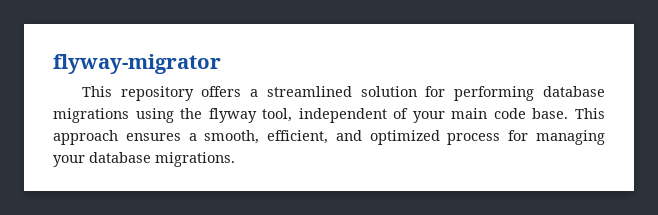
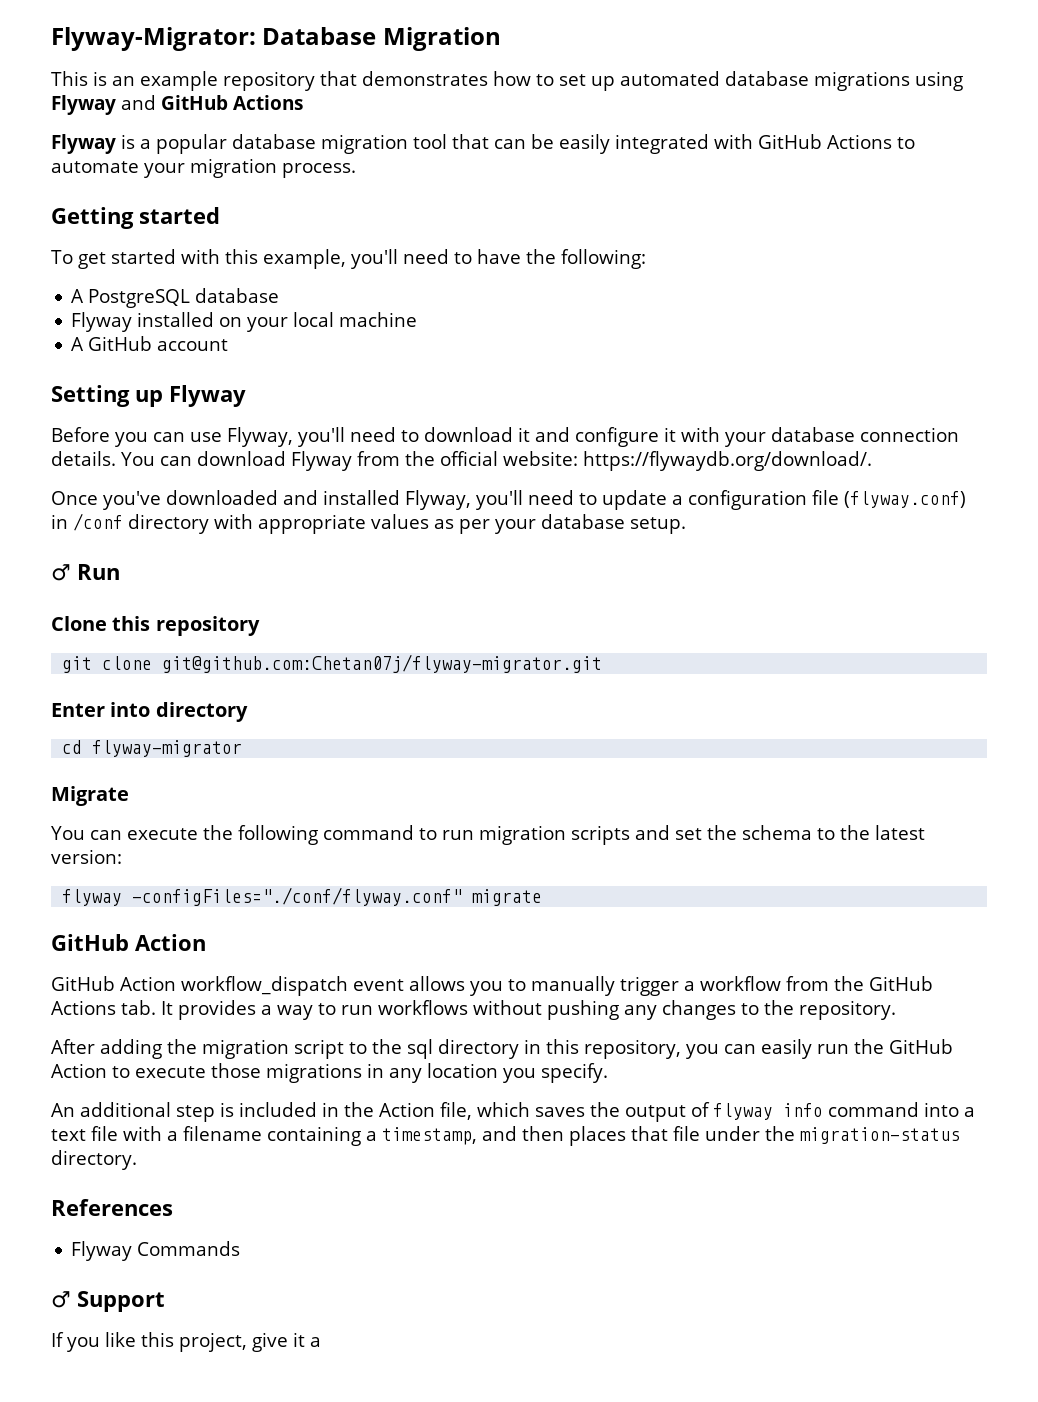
- flyway-migrator
- This repository offers a streamlined solution for performing database migrations using the flyway tool, independent of your main code base. This approach ensures a smooth, efficient, and optimized process for managing your database migrations.
+ Flyway-Migrator: Database Migration
+ This is an example repository that demonstrates how to set up automated database migrations using Flyway and GitHub Actions
+ Flyway is a popular database migration tool that can be easily integrated with GitHub Actions to automate your migration process.
+ Getting started
+ To get started with this example, you'll need to have the following:
+ A PostgreSQL database
+ Flyway installed on your local machine
+ A GitHub account
+ Setting up Flyway
+ Before you can use Flyway, you'll need to download it and configure it with your database connection details. You can download Flyway from the official website: https://flywaydb.org/download/.
+ Once you've downloaded and installed Flyway, you'll need to update a configuration file (flyway.conf) in /conf directory with appropriate values as per your database setup.
+ ♂ Run
+ Clone this repository
+ git clone git@github.com:Chetan07j/flyway-migrator.git
+ Enter into directory
+ cd flyway-migrator
+ Migrate
+ You can execute the following command to run migration scripts and set the schema to the latest version:
+ flyway -configFiles="./conf/flyway.conf" migrate
+ GitHub Action
+ GitHub Action workflow_dispatch event allows you to manually trigger a workflow from the GitHub Actions tab. It provides a way to run workflows without pushing any changes to the repository.
+ After adding the migration script to the sql directory in this repository, you can easily run the GitHub Action to execute those migrations in any location you specify.
+ An additional step is included in the Action file, which saves the output of flyway info command into a text file with a filename containing a timestamp, and then places that file under the migration-status directory.
+ References
+ Flyway Commands
+ ♂ Support
+ If you like this project, give it a

